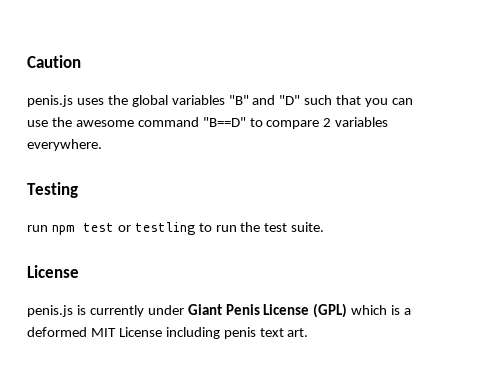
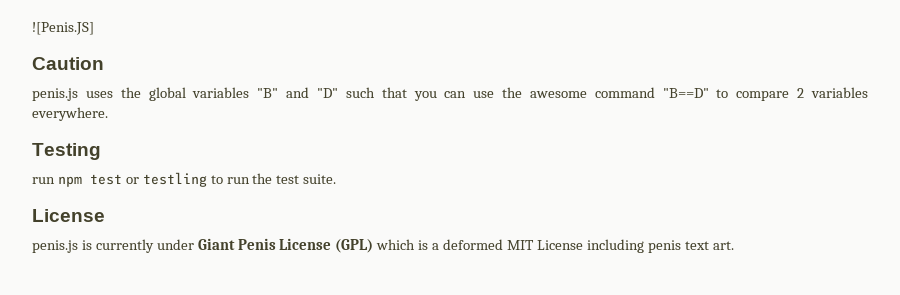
+ ![Penis.JS]

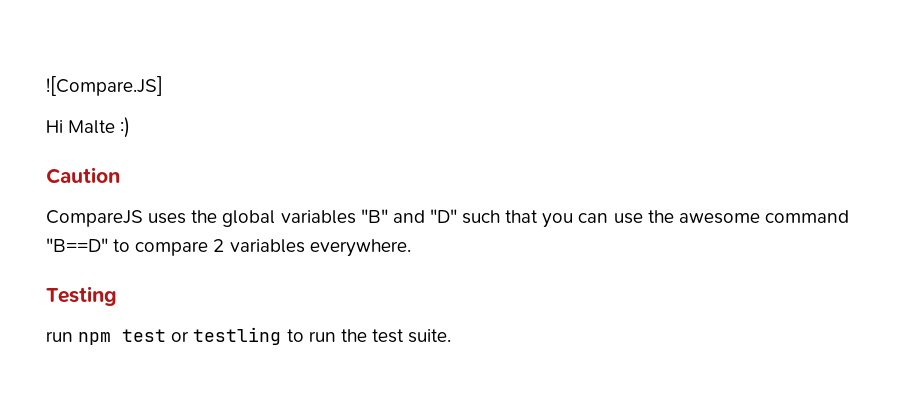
- ![Penis.JS]
+ ![Compare.JS]
+ Hi Malte :)
- penis.js uses the global variables "B" and "D" such that you can use the awesome command "B==D" to compare 2 variables everywhere.
+ CompareJS uses the global variables "B" and "D" such that you can use the awesome command "B==D" to compare 2 variables everywhere.
  run npm test or testling to run the test suite.
- License
- penis.js is currently under Giant Penis License (GPL) which is a deformed MIT License including penis text art.

